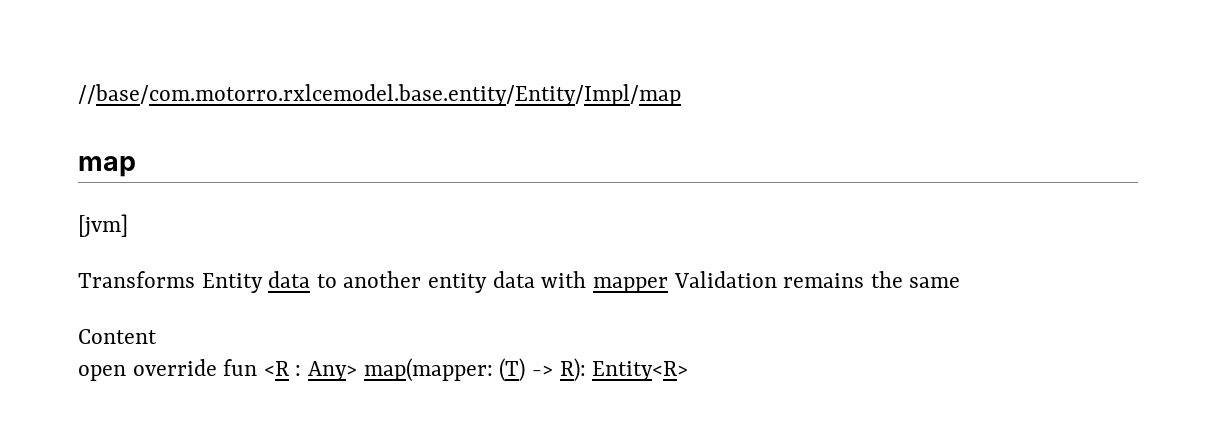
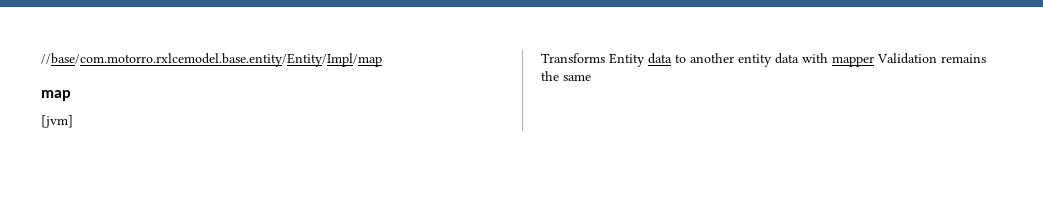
- Content
- open override fun <R : Any> map(mapper: (T) -> R): Entity<R>

